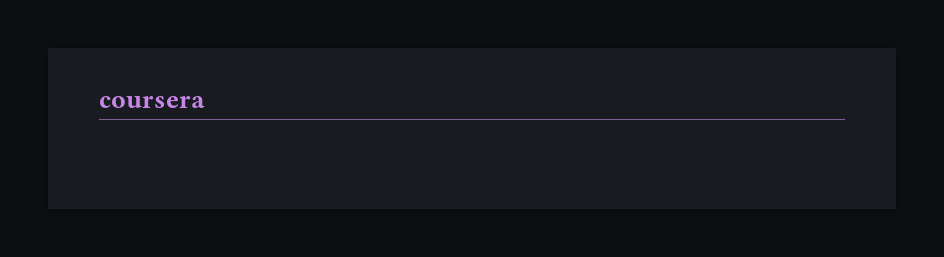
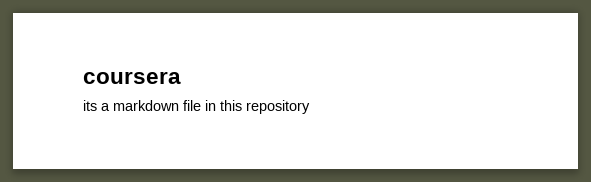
+ its a markdown file in this repository

